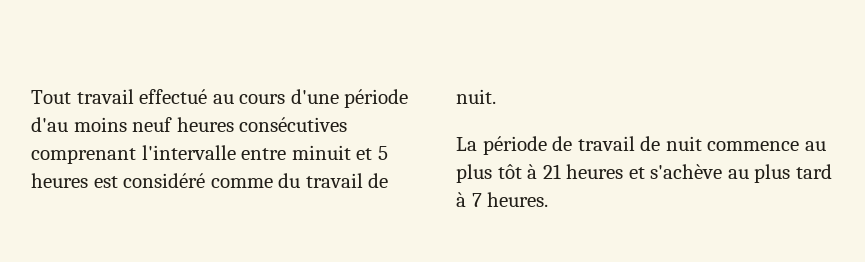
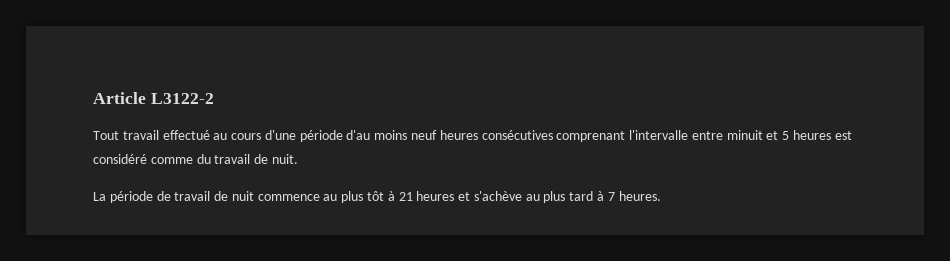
+ Article L3122-2

